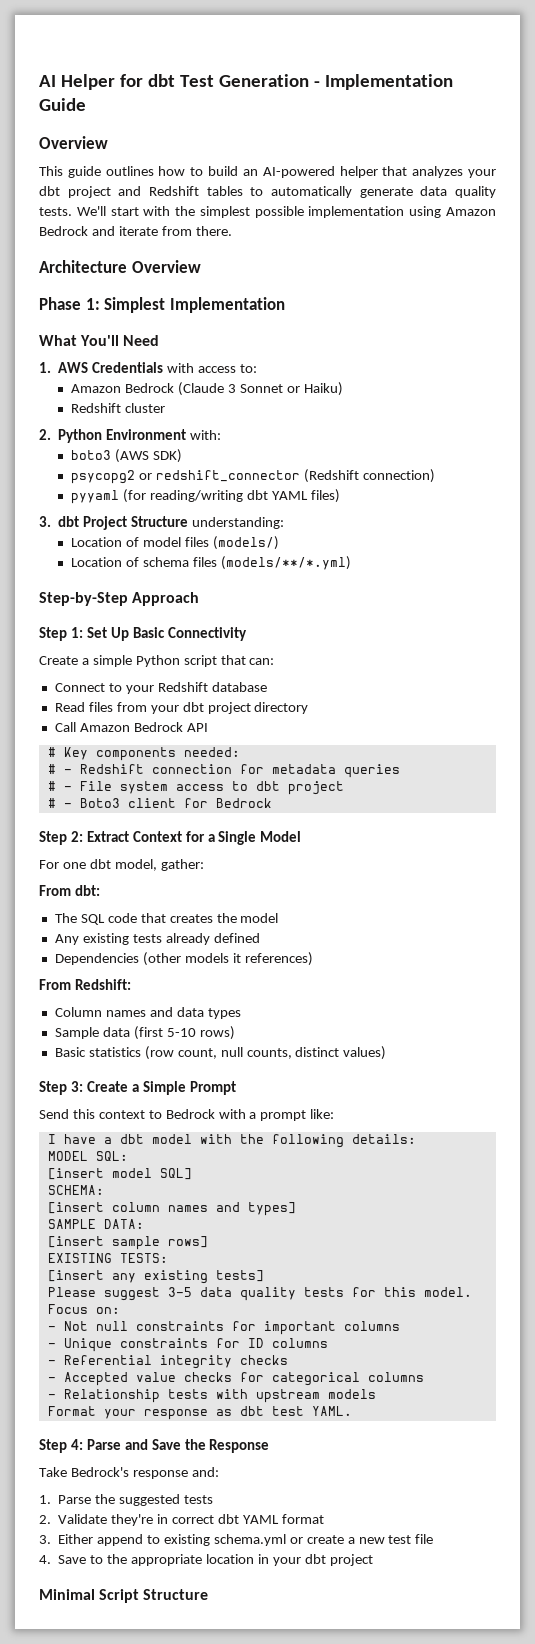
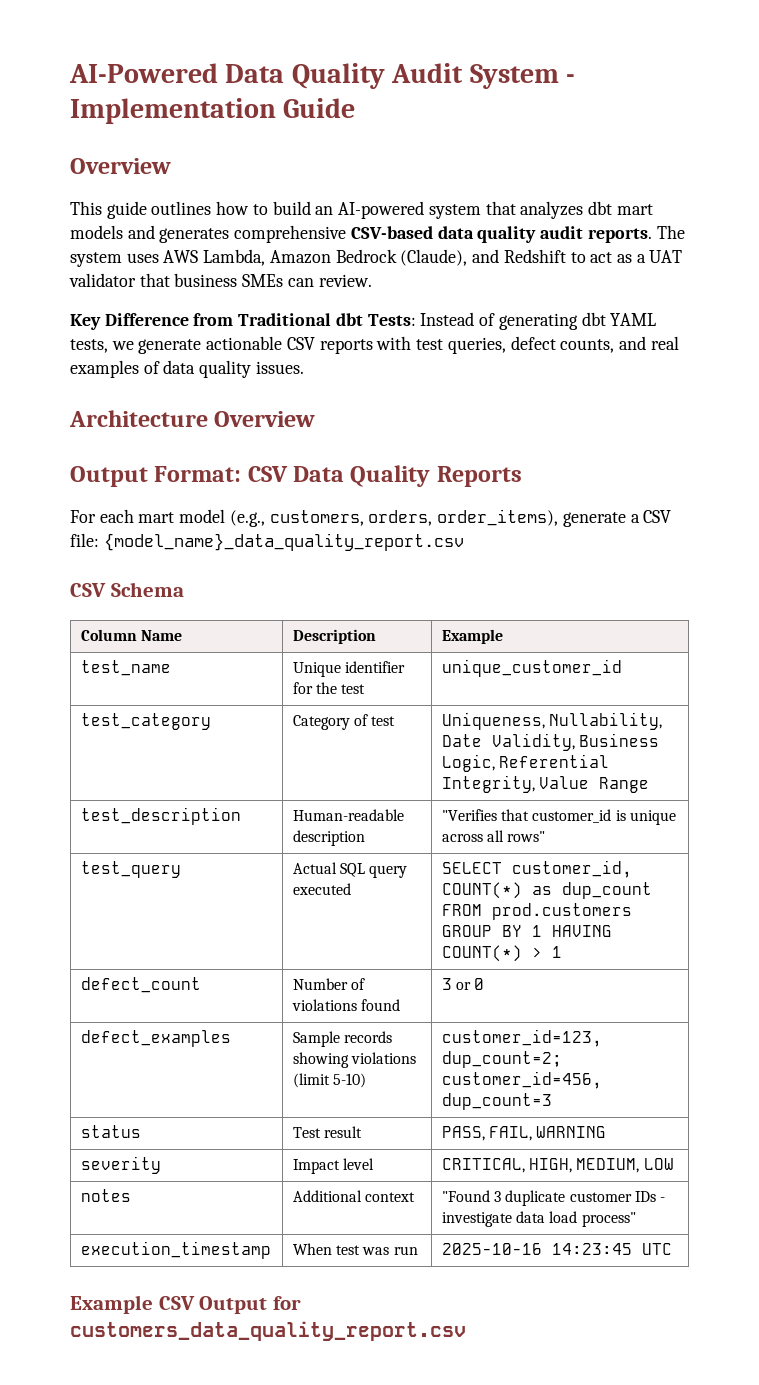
- AI Helper for dbt Test Generation - Implementation Guide
+ AI-Powered Data Quality Audit System - Implementation Guide
- This guide outlines how to build an AI-powered helper that analyzes your dbt project and Redshift tables to automatically generate data quality tests. We'll start with the simplest possible implementation using Amazon Bedrock and iterate from there.
+ This guide outlines how to build an AI-powered system that analyzes dbt mart models and generates comprehensive CSV-based data quality audit reports. The system uses AWS Lambda, Amazon Bedrock (Claude), and Redshift to act as a UAT validator that business SMEs can review.
+ Key Difference from Traditional dbt Tests: Instead of generating dbt YAML tests, we generate actionable CSV reports with test queries, defect counts, and real examples of data quality issues.
  Architecture Overview
- Phase 1: Simplest Implementation
- What You'll Need
- 1. AWS Credentials with access to:
- Amazon Bedrock (Claude 3 Sonnet or Haiku)
- Redshift cluster
- 2. Python Environment with:
- boto3 (AWS SDK)
- psycopg2 or redshift_connector (Redshift connection)
- pyyaml (for reading/writing dbt YAML files)
- 3. dbt Project Structure understanding:
- Location of model files (models/)
- Location of schema files (models/**/*.yml)
- Step-by-Step Approach
- Step 1: Set Up Basic Connectivity
- Create a simple Python script that can:
- Connect to your Redshift database
- Read files from your dbt project directory
- Call Amazon Bedrock API
- # Key components needed:
- # - Redshift connection for metadata queries
- # - File system access to dbt project
- # - Boto3 client for Bedrock
- Step 2: Extract Context for a Single Model
- For one dbt model, gather:
- From dbt:
- The SQL code that creates the model
- Any existing tests already defined
- Dependencies (other models it references)
- From Redshift:
- Column names and data types
- Sample data (first 5-10 rows)
- Basic statistics (row count, null counts, distinct values)
- Step 3: Create a Simple Prompt
- Send this context to Bedrock with a prompt like:
- I have a dbt model with the following details:
- MODEL SQL:
- [insert model SQL]
- SCHEMA:
- [insert column names and types]
- SAMPLE DATA:
- [insert sample rows]
- EXISTING TESTS:
- [insert any existing tests]
- Please suggest 3-5 data quality tests for this model. Focus on:
- - Not null constraints for important columns
- - Unique constraints for ID columns
- - Referential integrity checks
- - Accepted value checks for categorical columns
- - Relationship tests with upstream models
- Format your response as dbt test YAML.
- Step 4: Parse and Save the Response
- Take Bedrock's response and:
- 1. Parse the suggested tests
- 2. Validate they're in correct dbt YAML format
- 3. Either append to existing schema.yml or create a new test file
- 4. Save to the appropriate location in your dbt project
- Minimal Script Structure
+ Output Format: CSV Data Quality Reports
+ For each mart model (e.g., customers, orders, order_items), generate a CSV file: {model_name}_data_quality_report.csv
+ CSV Schema
+ Column Name | Description | Example
+ test_name | Unique identifier for the test | unique_customer_id
+ test_category | Category of test | Uniqueness, Nullability, Date Validity, Business Logic, Referential Integrity, Value Range
+ test_description | Human-readable description | "Verifies that customer_id is unique across all rows"
+ test_query | Actual SQL query executed | SELECT customer_id, COUNT(*) as dup_count FROM prod.customers GROUP BY 1 HAVING COUNT(*) > 1
+ defect_count | Number of violations found | 3 or 0
+ defect_examples | Sample records showing violations (limit 5-10) | customer_id=123, dup_count=2; customer_id=456, dup_count=3
+ status | Test result | PASS, FAIL, WARNING
+ severity | Impact level | CRITICAL, HIGH, MEDIUM, LOW
+ notes | Additional context | "Found 3 duplicate customer IDs - investigate data load process"
+ execution_timestamp | When test was run | 2025-10-16 14:23:45 UTC
+ Example CSV Output for customers_data_quality_report.csv

